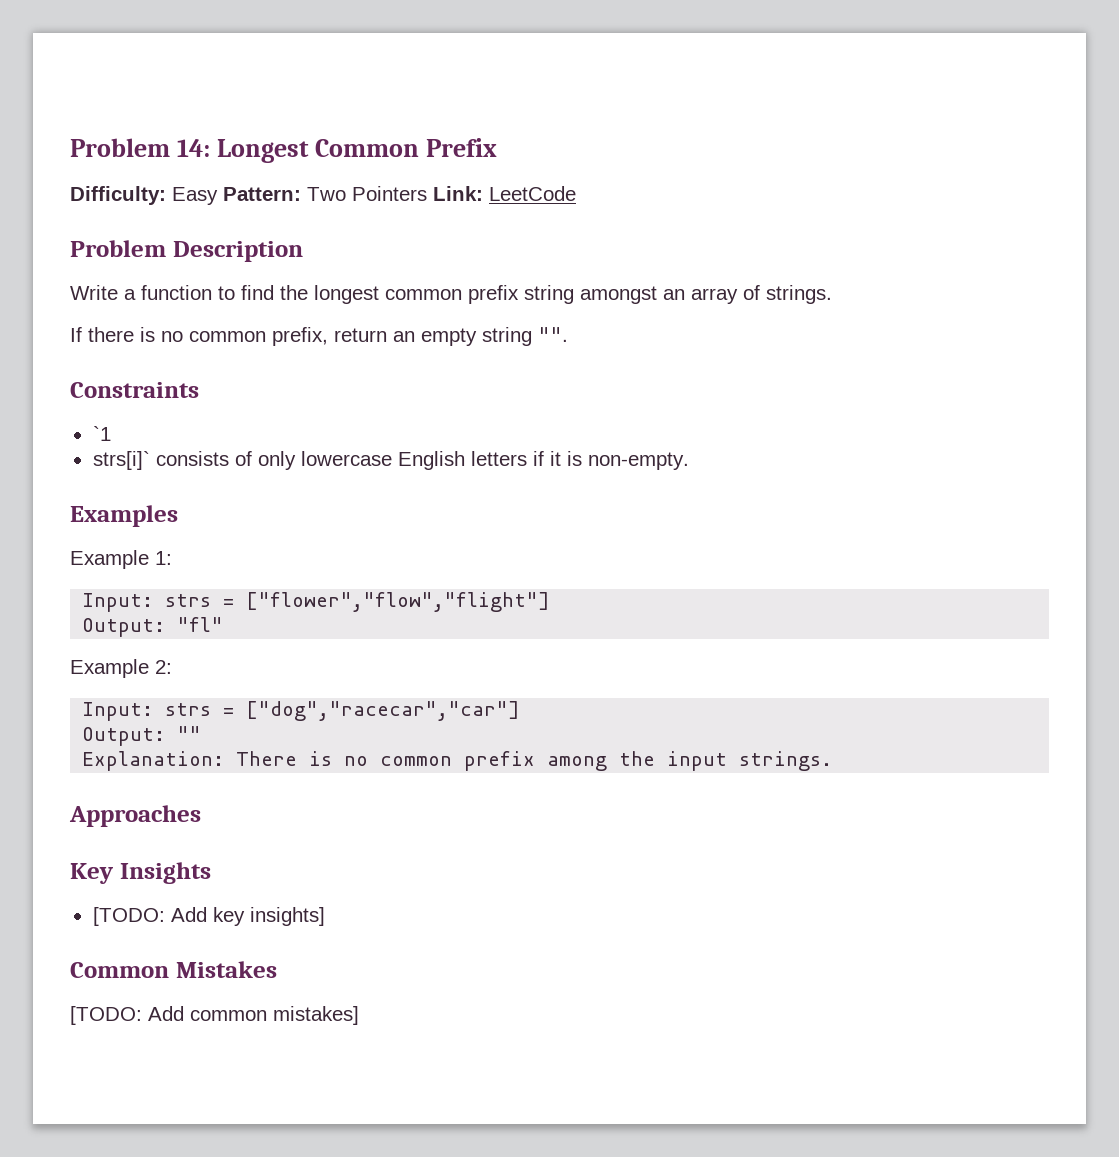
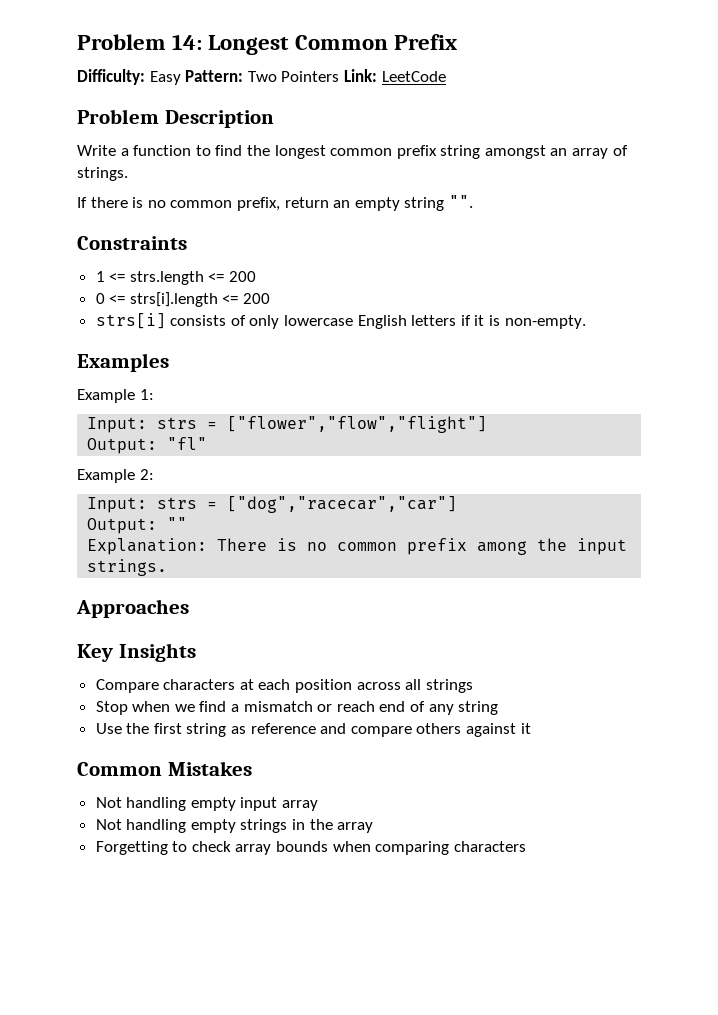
- `1
- strs[i]` consists of only lowercase English letters if it is non-empty.
+ 1 <= strs.length <= 200
+ 0 <= strs[i].length <= 200
+ strs[i] consists of only lowercase English letters if it is non-empty.
- [TODO: Add key insights]
+ Compare characters at each position across all strings
+ Stop when we find a mismatch or reach end of any string
+ Use the first string as reference and compare others against it
  Common Mistakes
- [TODO: Add common mistakes]
+ Not handling empty input array
+ Not handling empty strings in the array
+ Forgetting to check array bounds when comparing characters

